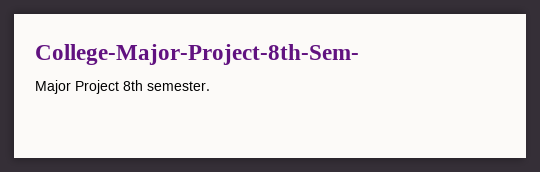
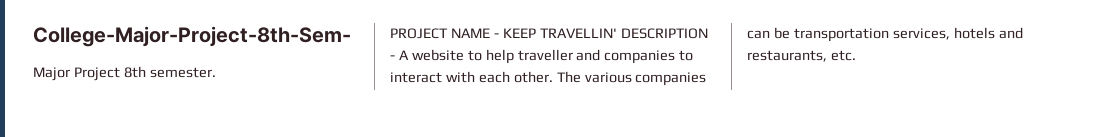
+ PROJECT NAME - KEEP TRAVELLIN' DESCRIPTION - A website to help traveller and companies to interact with each other. The various companies can be transportation services, hotels and restaurants, etc.

